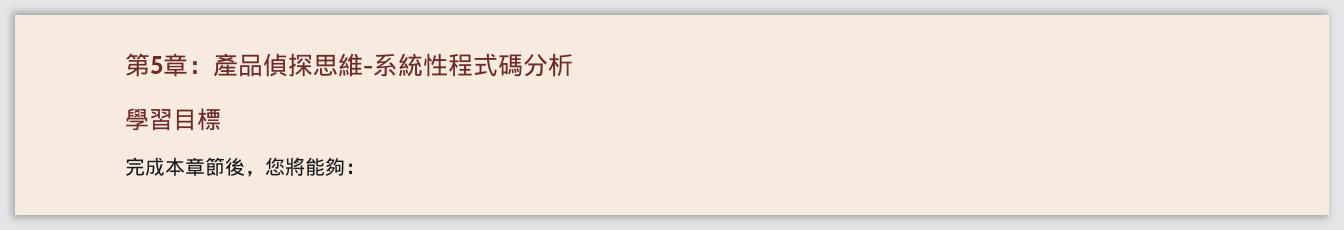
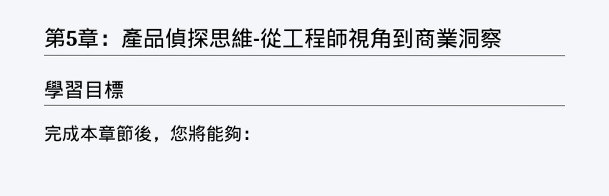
- 第5章：產品偵探思維-系統性程式碼分析
+ 第5章：產品偵探思維-從工程師視角到商業洞察

